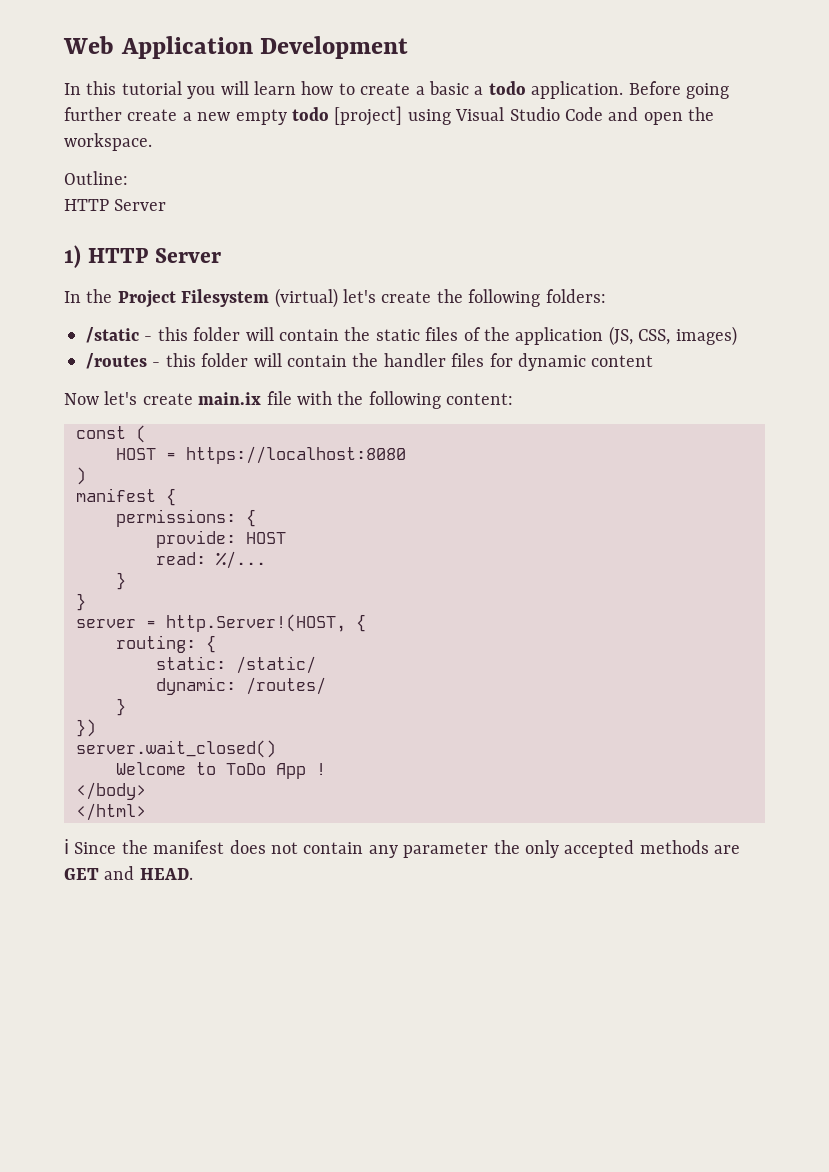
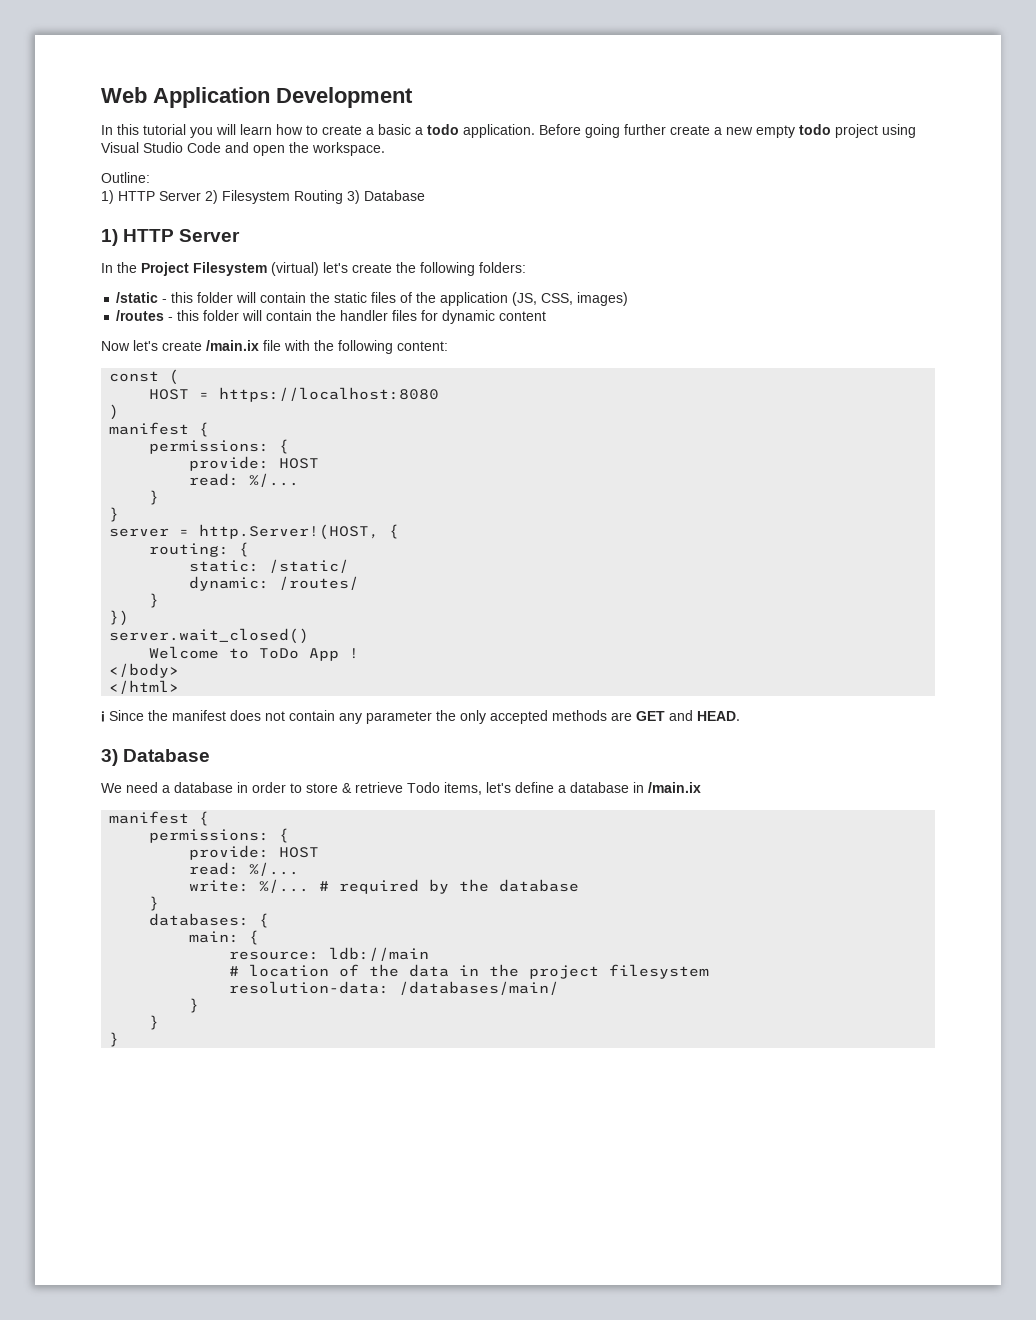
- Before going further create a new empty todo [project] using Visual Studio Code and open the workspace.
+ Before going further create a new empty todo project using Visual Studio Code and open the workspace.
  Outline:
- HTTP Server
+ 1) HTTP Server 2) Filesystem Routing 3) Database
- Now let's create main.ix file with the following content:
+ Now let's create /main.ix file with the following content:
  ℹ Since the manifest does not contain any parameter the only accepted methods are GET and HEAD.
+ 3) Database
+ We need a database in order to store & retrieve Todo items, let's define a database in /main.ix
+ manifest {
+ permissions: {
+ provide: HOST
+ read: %/...
+ write: %/... # required by the database
+ }
+ databases: {
+ main: {
+ resource: ldb://main
+ # location of the data in the project filesystem
+ resolution-data: /databases/main/
+ }
+ }
+ }

